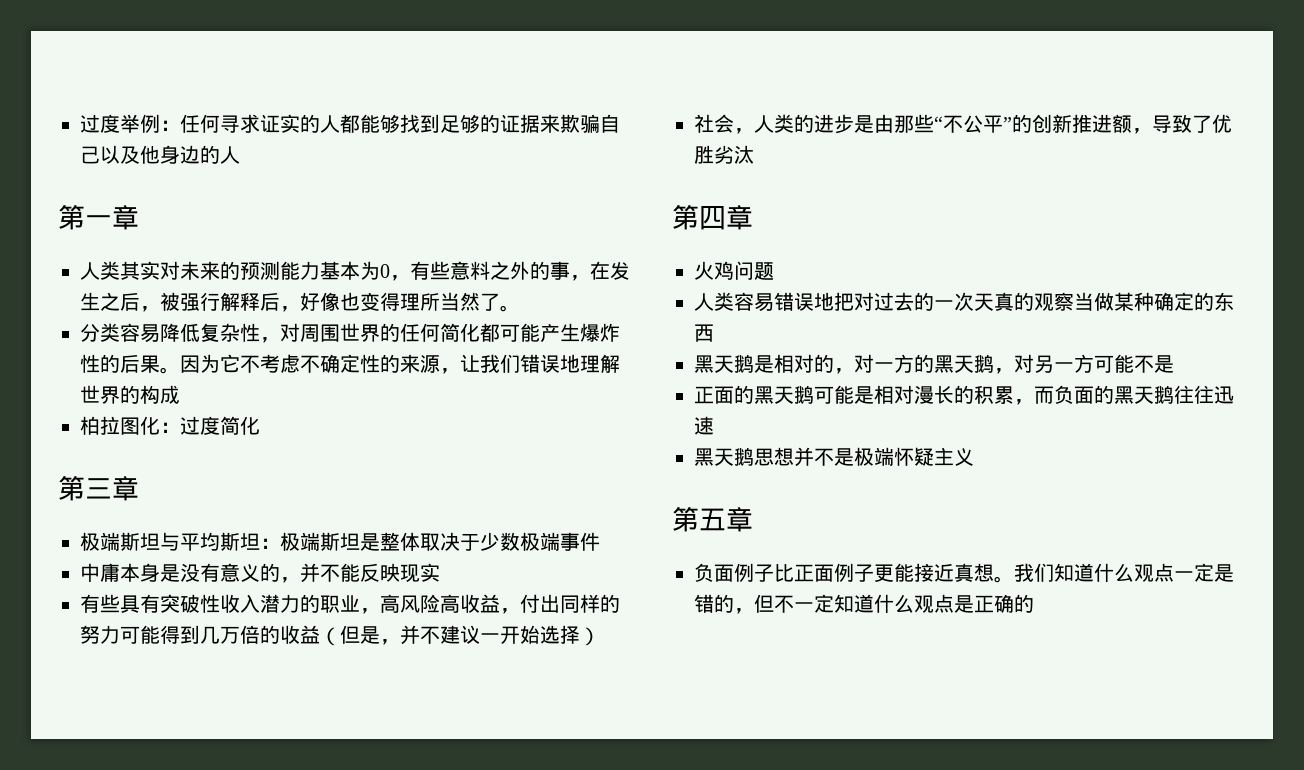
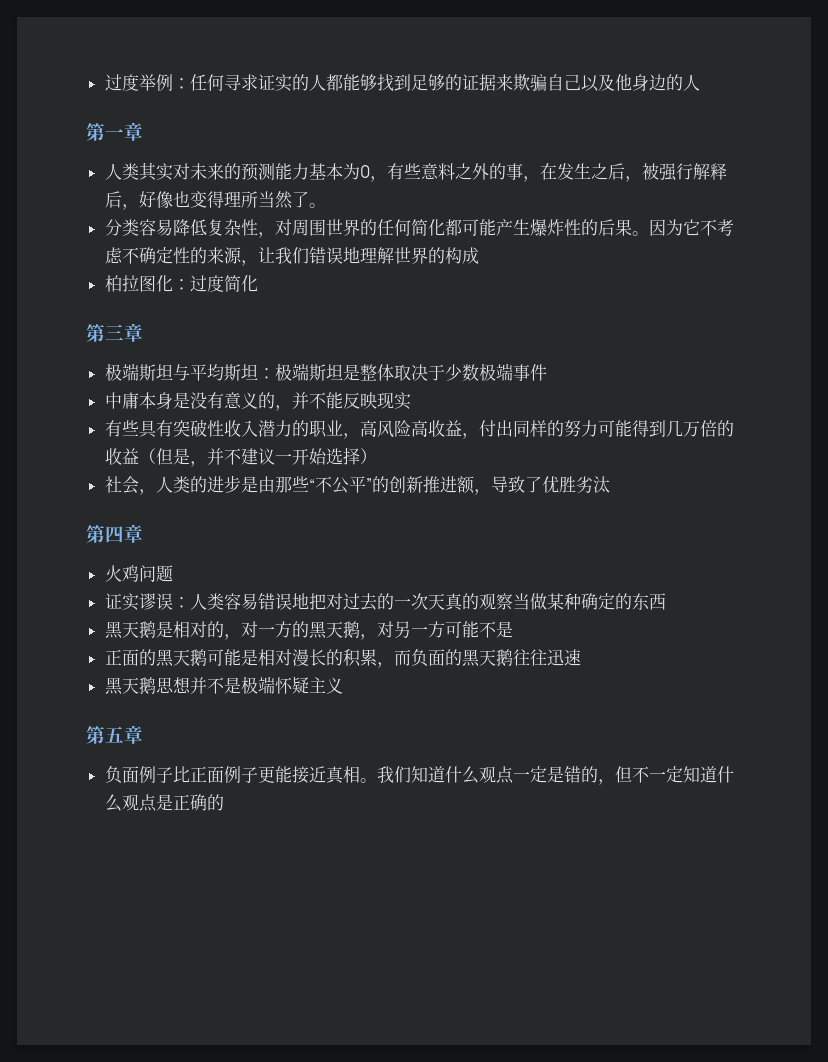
- 人类容易错误地把对过去的一次天真的观察当做某种确定的东西
+ 证实谬误：人类容易错误地把对过去的一次天真的观察当做某种确定的东西
- 负面例子比正面例子更能接近真想。
+ 负面例子比正面例子更能接近真相。

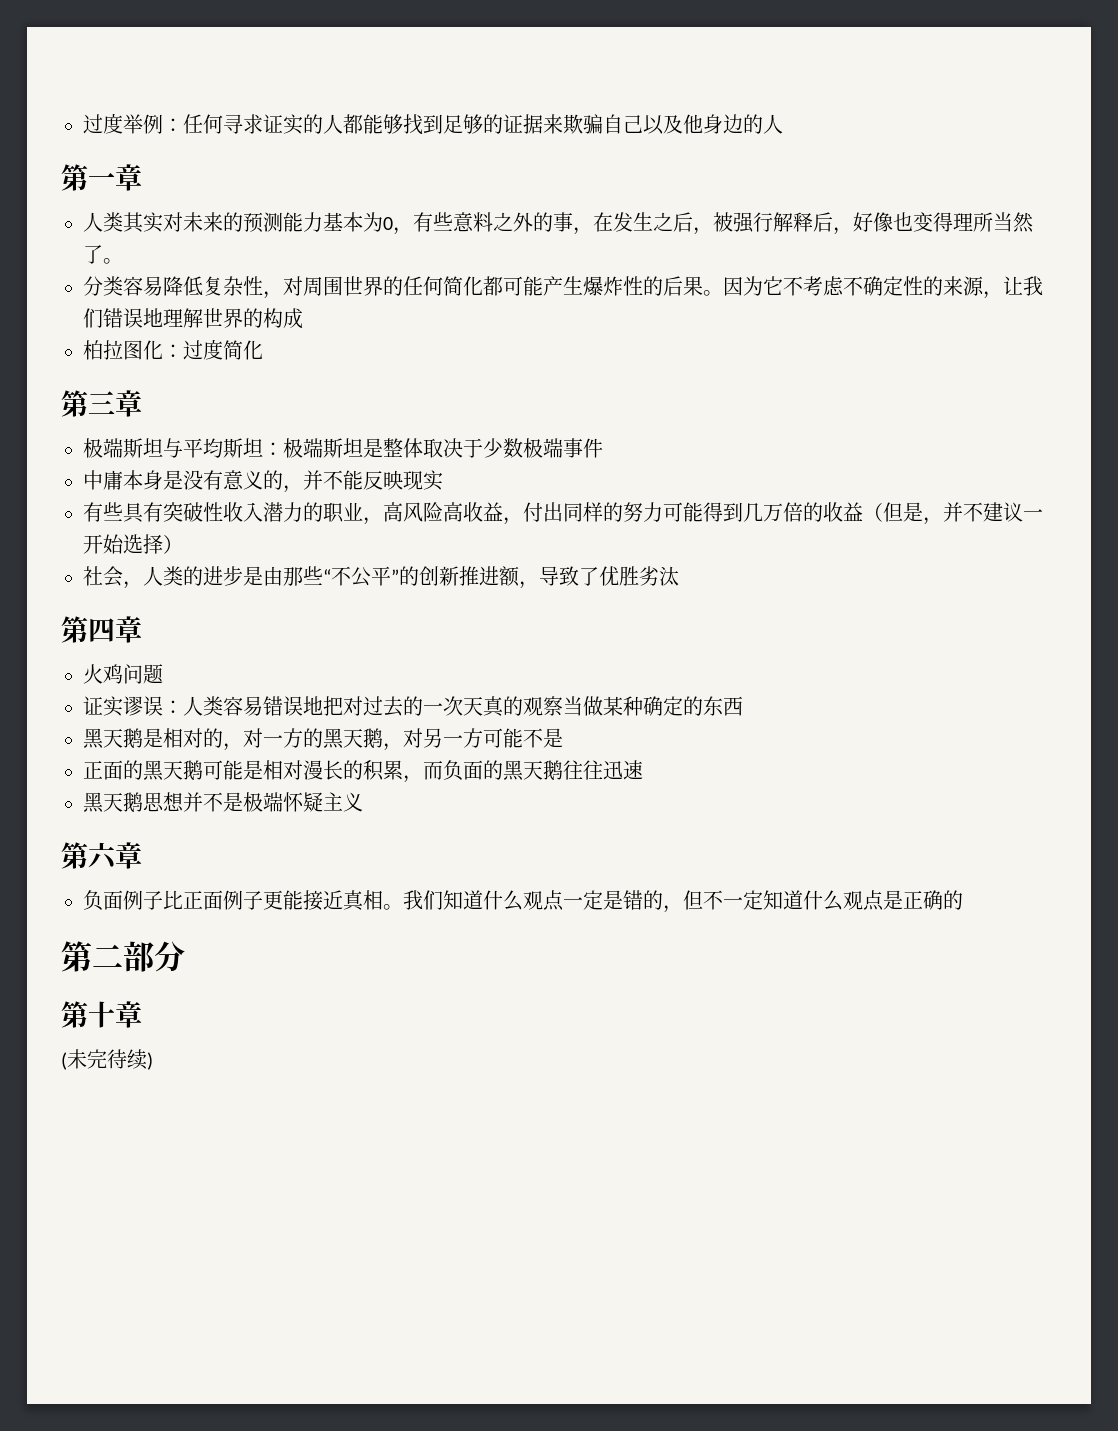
- 第五章
+ 第六章
+ 第二部分
+ 第十章
+ (未完待续)

